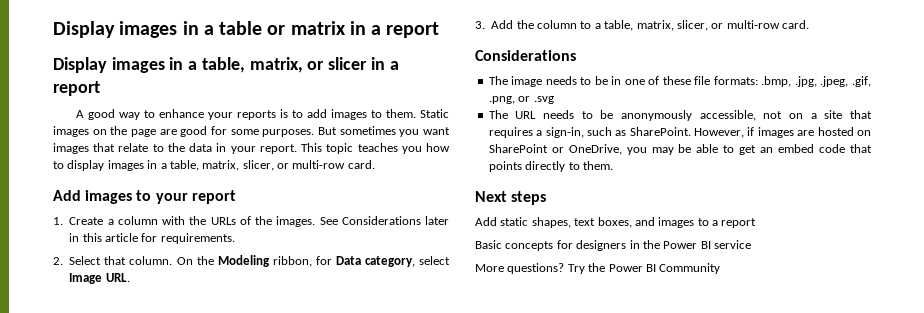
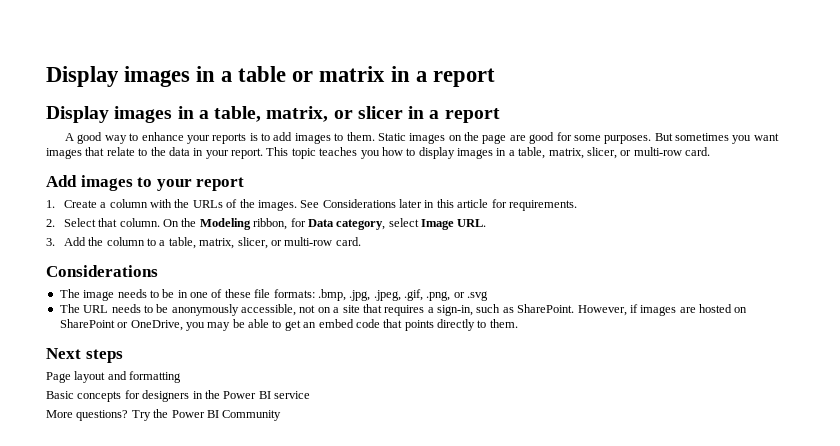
- Add static shapes, text boxes, and images to a report
+ Page layout and formatting

